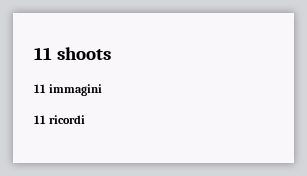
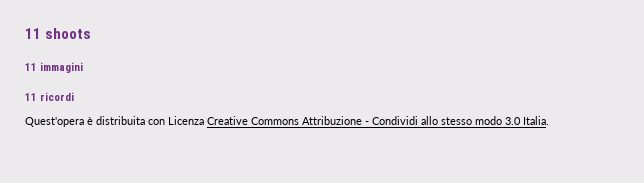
+ Quest'opera è distribuita con Licenza Creative Commons Attribuzione - Condividi allo stesso modo 3.0 Italia.

